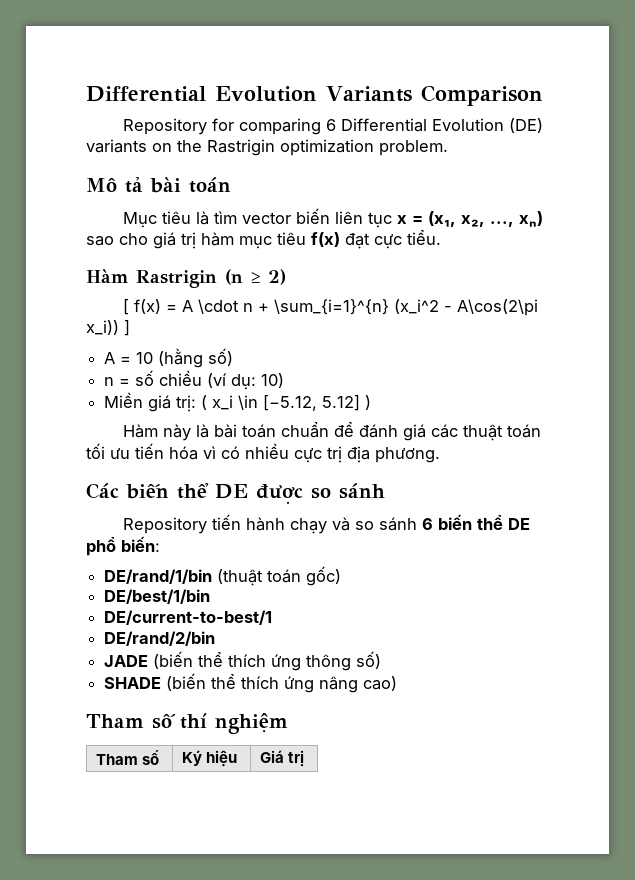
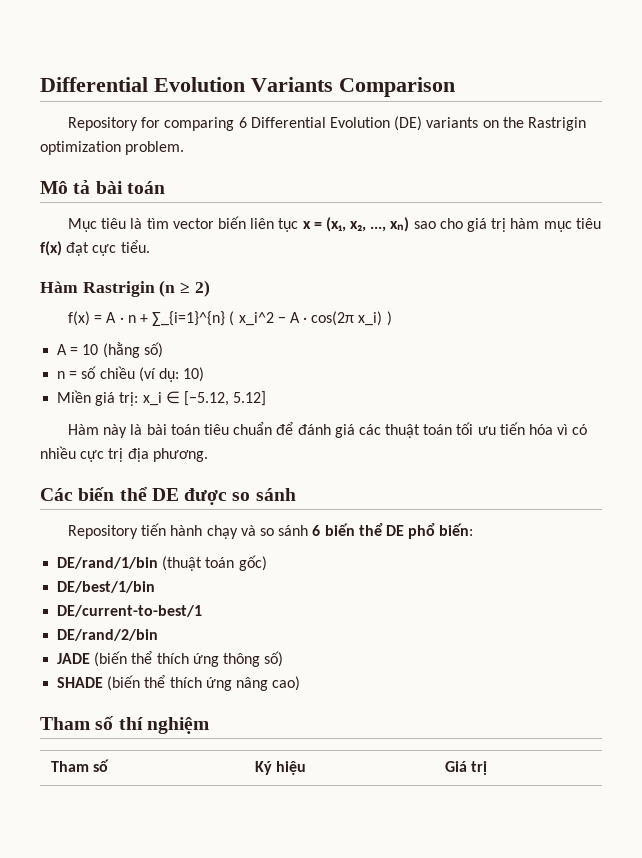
- [ f(x) = A \cdot n + \sum_{i=1}^{n} (x_i^2 - A\cos(2\pi x_i)) ]
+ f(x) = A · n + ∑_{i=1}^{n} ( x_i^2 − A · cos(2π x_i) )
- Miền giá trị: ( x_i \in [−5.12, 5.12] )
+ Miền giá trị: x_i ∈ [−5.12, 5.12]
- Hàm này là bài toán chuẩn để đánh giá các thuật toán tối ưu tiến hóa vì có nhiều cực trị địa phương.
+ Hàm này là bài toán tiêu chuẩn để đánh giá các thuật toán tối ưu tiến hóa vì có nhiều cực trị địa phương.

